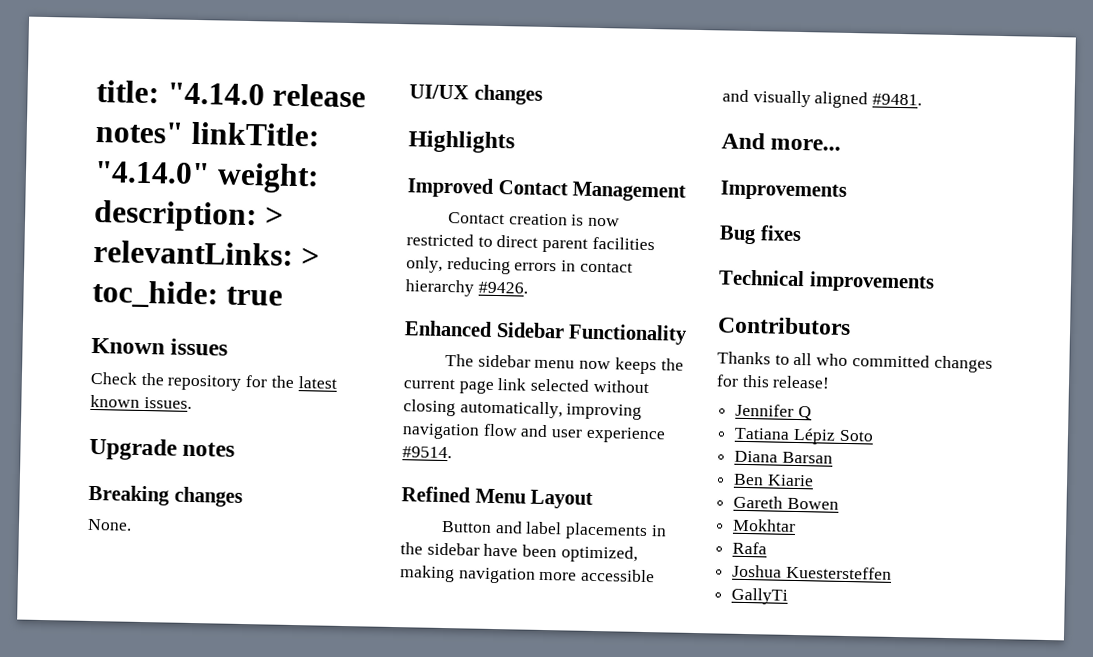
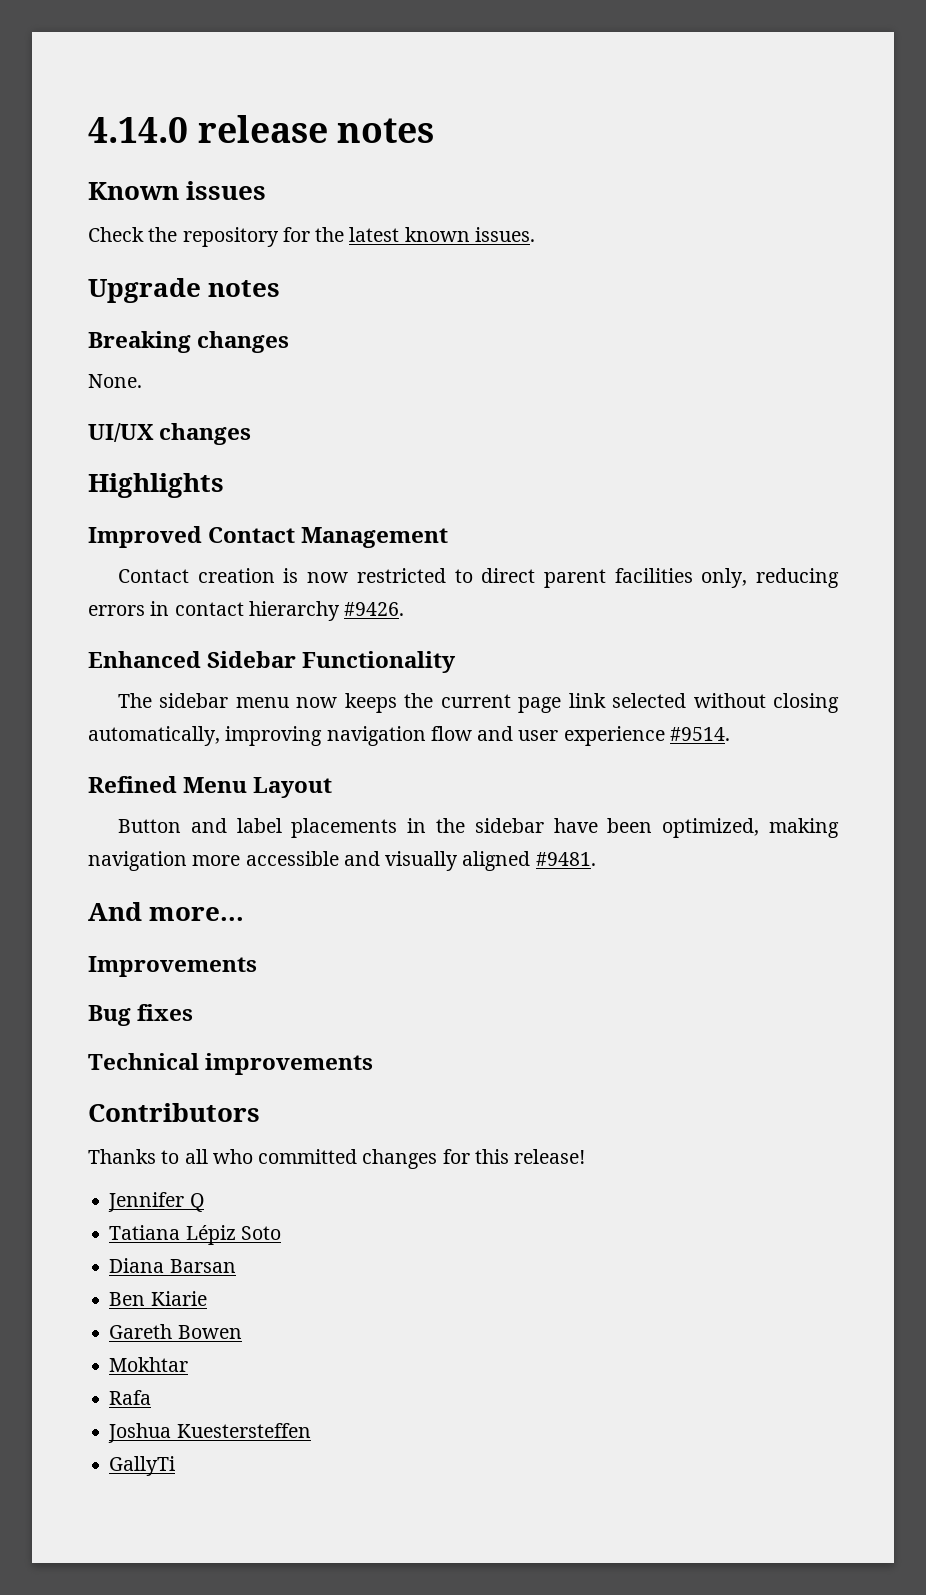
- title: "4.14.0 release notes" linkTitle: "4.14.0" weight: description: > relevantLinks: > toc_hide: true
+ 4.14.0 release notes

